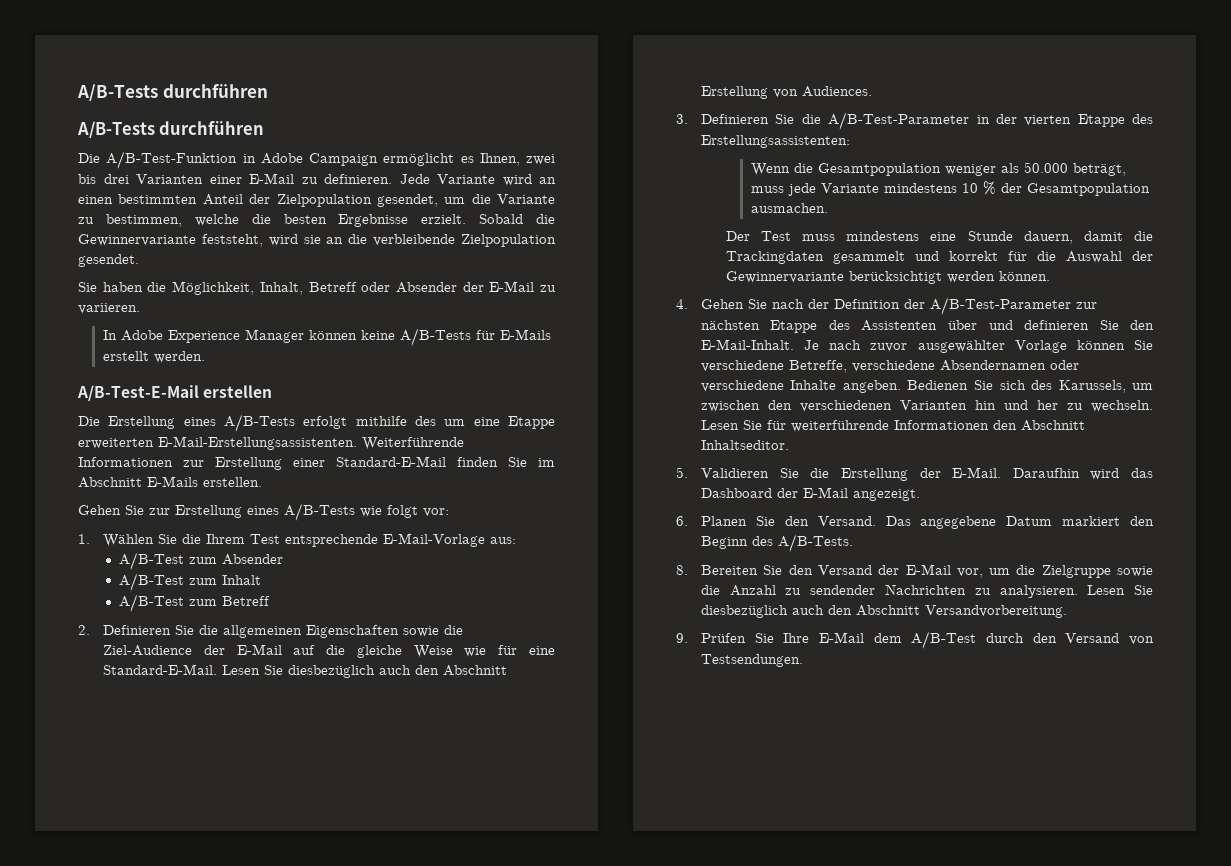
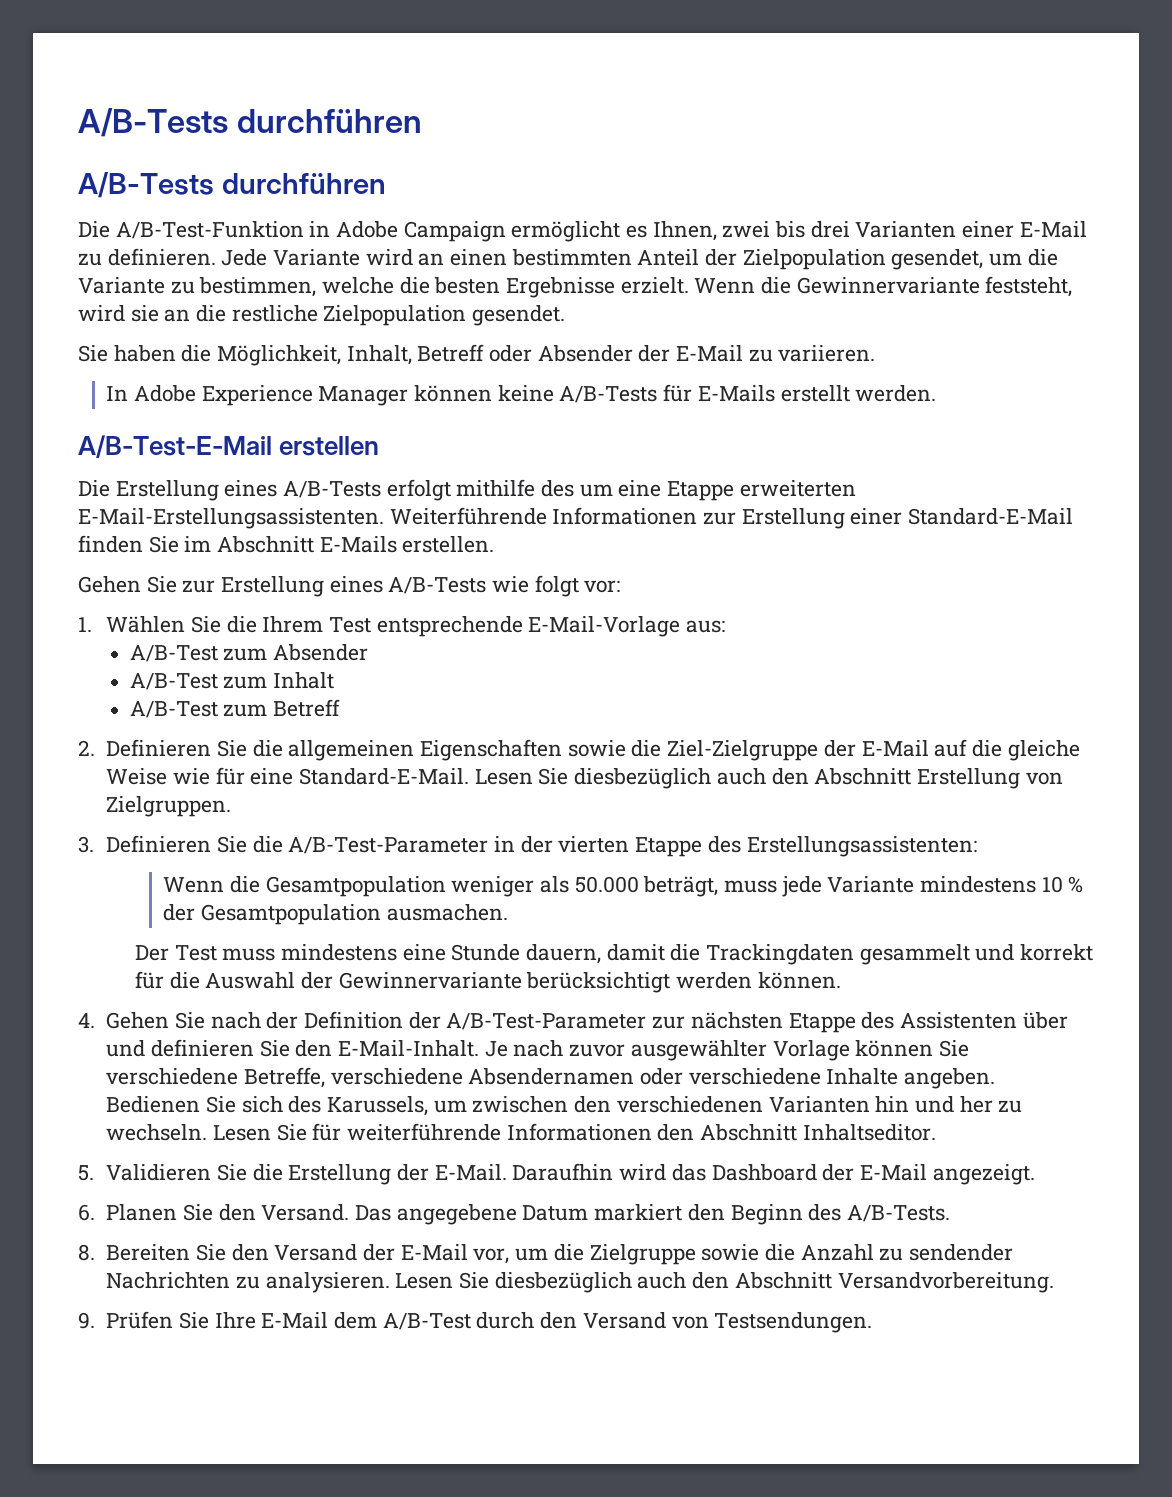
- Sobald die Gewinnervariante feststeht, wird sie an die verbleibende Zielpopulation gesendet.
+ Wenn die Gewinnervariante feststeht, wird sie an die restliche Zielpopulation gesendet.
- 2. Definieren Sie die allgemeinen Eigenschaften sowie die Ziel-Audience der E-Mail auf die gleiche Weise wie für eine Standard-E-Mail.
+ 2. Definieren Sie die allgemeinen Eigenschaften sowie die Ziel-Zielgruppe der E-Mail auf die gleiche Weise wie für eine Standard-E-Mail.
- Lesen Sie diesbezüglich auch den Abschnitt Erstellung von Audiences.
+ Lesen Sie diesbezüglich auch den Abschnitt Erstellung von Zielgruppen.

